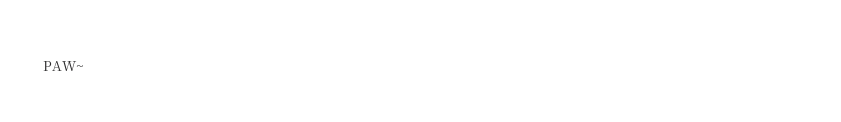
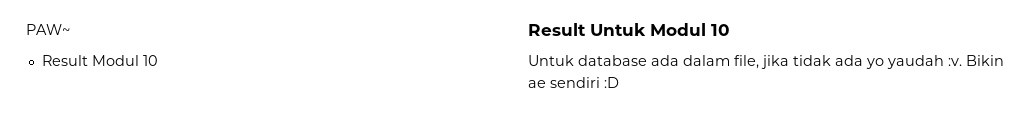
+ Result Modul 10
+ Result Untuk Modul 10
+ Untuk database ada dalam file, jika tidak ada yo yaudah :v. Bikin ae sendiri :D

